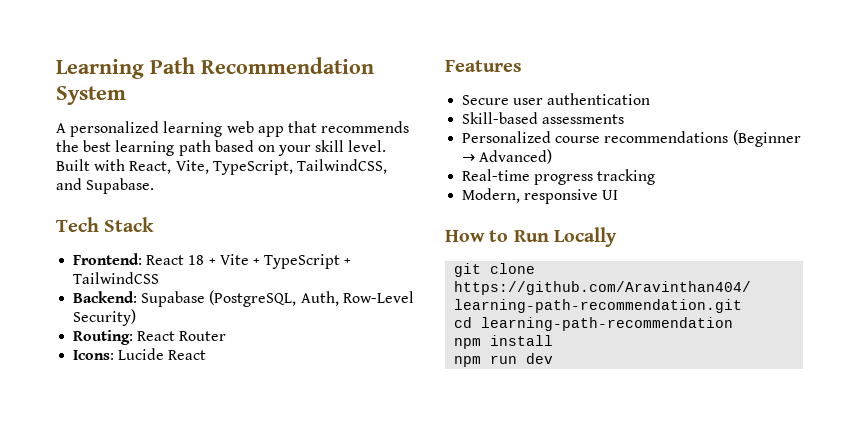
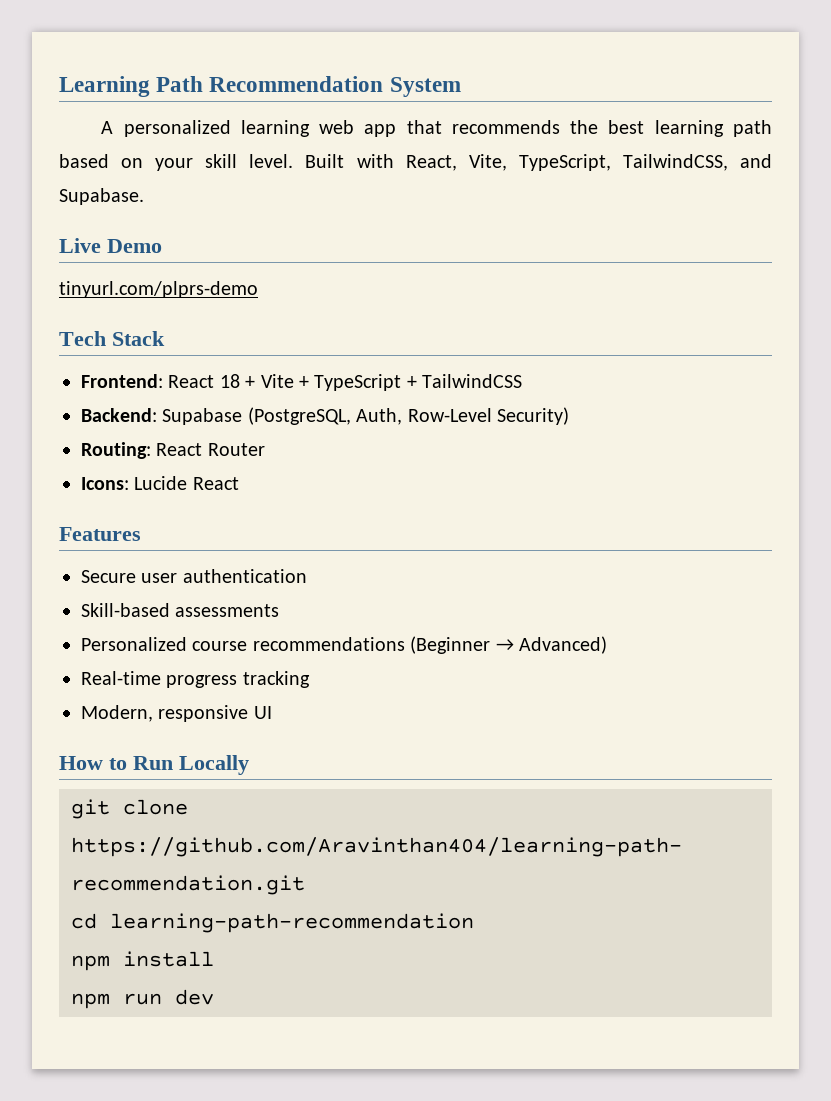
+ Live Demo
+ tinyurl.com/plprs-demo

